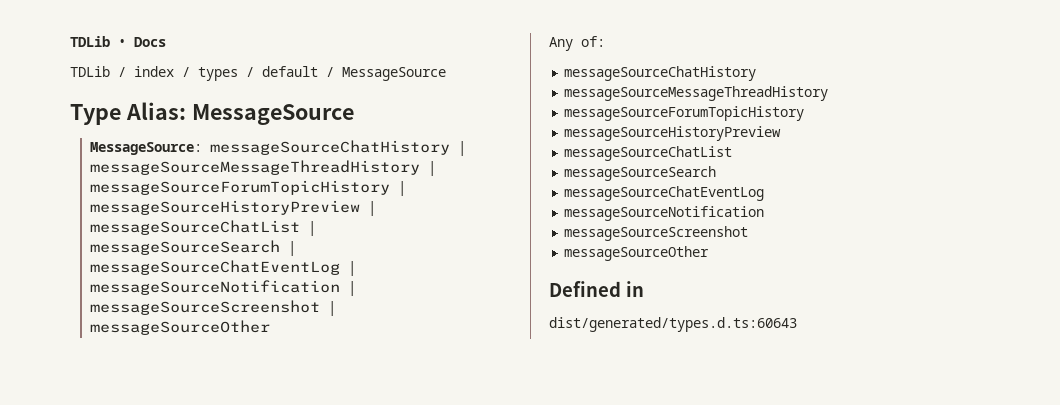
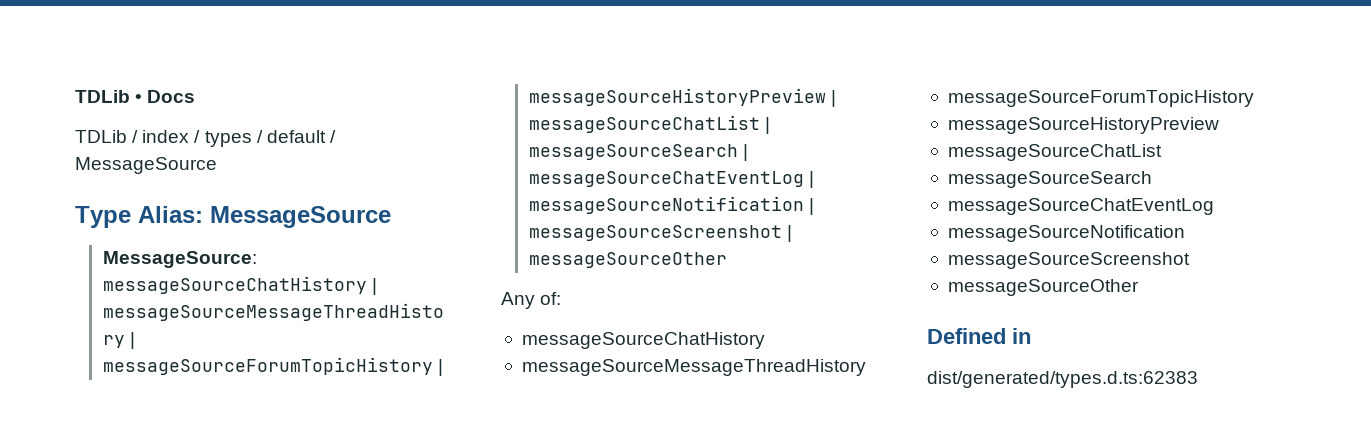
- dist/generated/types.d.ts:60643
+ dist/generated/types.d.ts:62383

